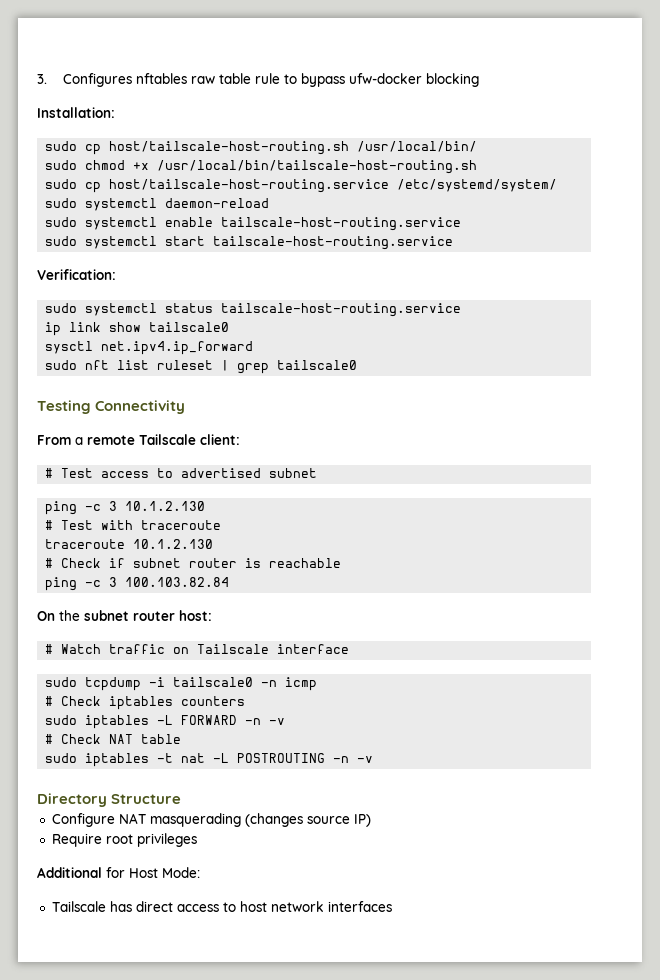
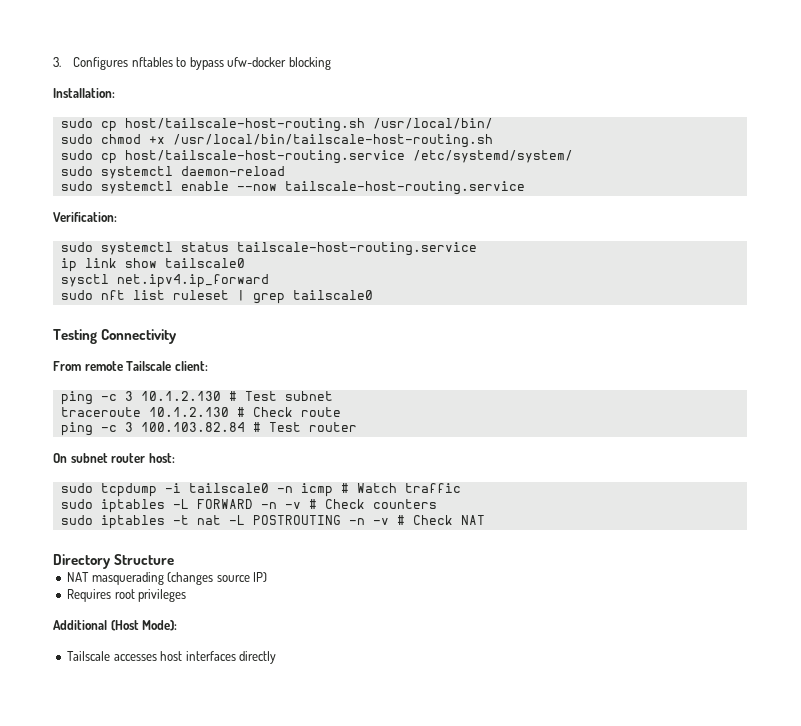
- 3. Configures nftables raw table rule to bypass ufw-docker blocking
+ 3. Configures nftables to bypass ufw-docker blocking
- sudo systemctl enable tailscale-host-routing.service
- sudo systemctl start tailscale-host-routing.service
+ sudo systemctl enable --now tailscale-host-routing.service
- From a remote Tailscale client:
+ From remote Tailscale client:
- # Test access to advertised subnet
- ping -c 3 10.1.2.130
- # Test with traceroute
+ ping -c 3 10.1.2.130 # Test subnet
- traceroute 10.1.2.130
- # Check if subnet router is reachable
+ traceroute 10.1.2.130 # Check route
- ping -c 3 100.103.82.84
+ ping -c 3 100.103.82.84 # Test router
- On the subnet router host:
+ On subnet router host:
- # Watch traffic on Tailscale interface
- sudo tcpdump -i tailscale0 -n icmp
- # Check iptables counters
+ sudo tcpdump -i tailscale0 -n icmp # Watch traffic
- sudo iptables -L FORWARD -n -v
- # Check NAT table
+ sudo iptables -L FORWARD -n -v # Check counters
- sudo iptables -t nat -L POSTROUTING -n -v
+ sudo iptables -t nat -L POSTROUTING -n -v # Check NAT
- Configure NAT masquerading (changes source IP)
+ NAT masquerading (changes source IP)
- Require root privileges
+ Requires root privileges
- Additional for Host Mode:
- Tailscale has direct access to host network interfaces
+ Additional (Host Mode):
+ Tailscale accesses host interfaces directly

